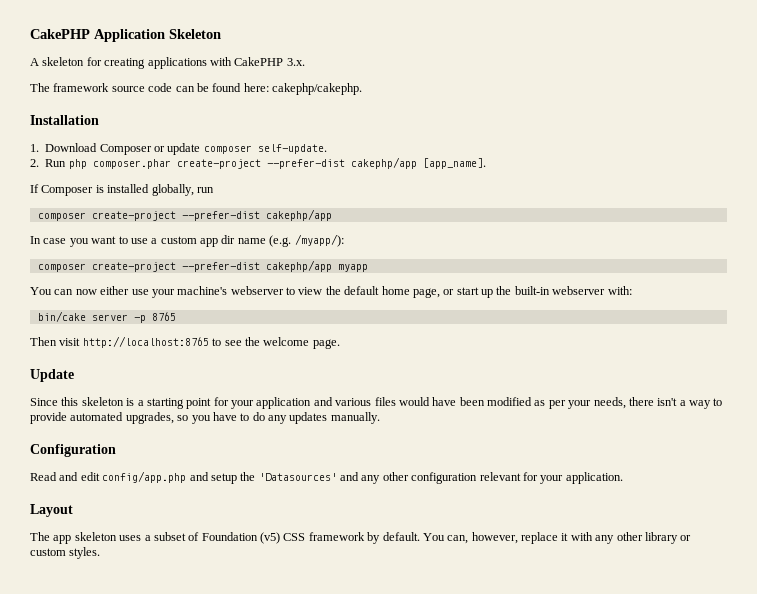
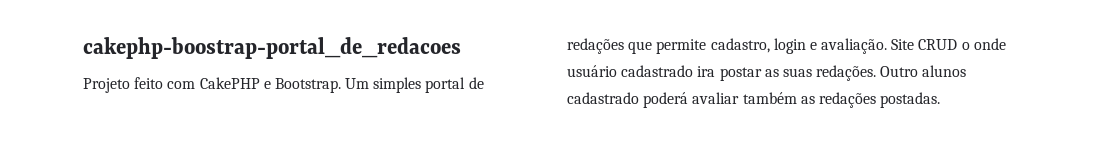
- CakePHP Application Skeleton
- A skeleton for creating applications with CakePHP 3.x.
- The framework source code can be found here: cakephp/cakephp.
- Installation
- 1. Download Composer or update composer self-update.
- 2. Run php composer.phar create-project --prefer-dist cakephp/app [app_name].
- If Composer is installed globally, run
- composer create-project --prefer-dist cakephp/app
- In case you want to use a custom app dir name (e.g. /myapp/):
- composer create-project --prefer-dist cakephp/app myapp
- You can now either use your machine's webserver to view the default home page, or start up the built-in webserver with:
- bin/cake server -p 8765
- Then visit http://localhost:8765 to see the welcome page.
- Update
- Since this skeleton is a starting point for your application and various files would have been modified as per your needs, there isn't a way to provide automated upgrades, so you have to do any updates manually.
- Configuration
- Read and edit config/app.php and setup the 'Datasources' and any other configuration relevant for your application.
- Layout
- The app skeleton uses a subset of Foundation (v5) CSS framework by default. You can, however, replace it with any other library or custom styles.
+ cakephp-boostrap-portal_de_redacoes
+ Projeto feito com CakePHP e Bootstrap. Um simples portal de redações que permite cadastro, login e avaliação. Site CRUD o onde usuário cadastrado ira postar as suas redações. Outro alunos cadastrado poderá avaliar também as redações postadas.

